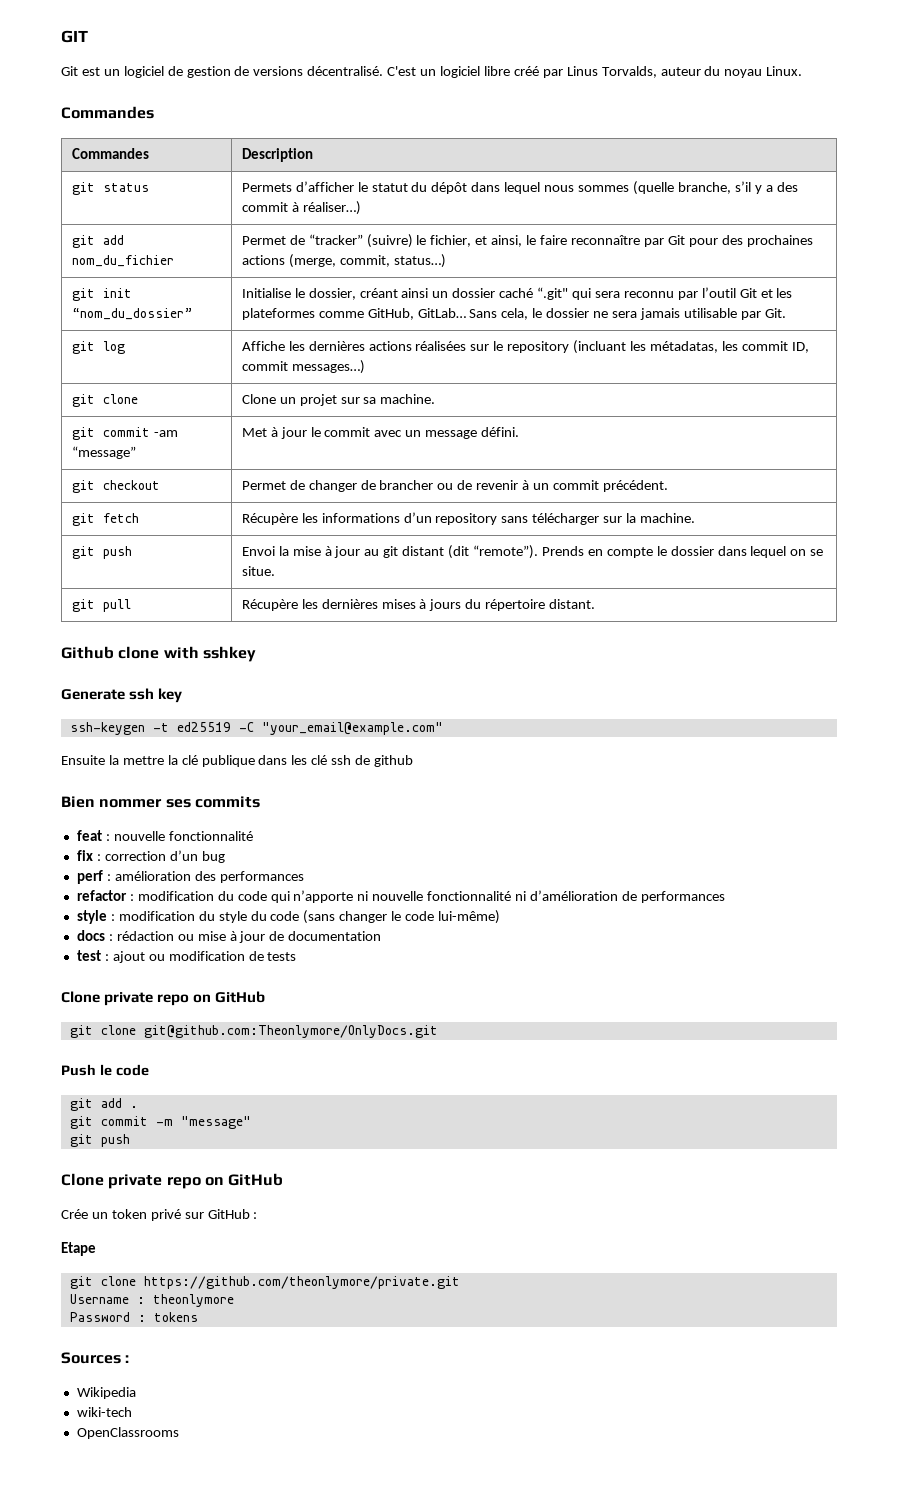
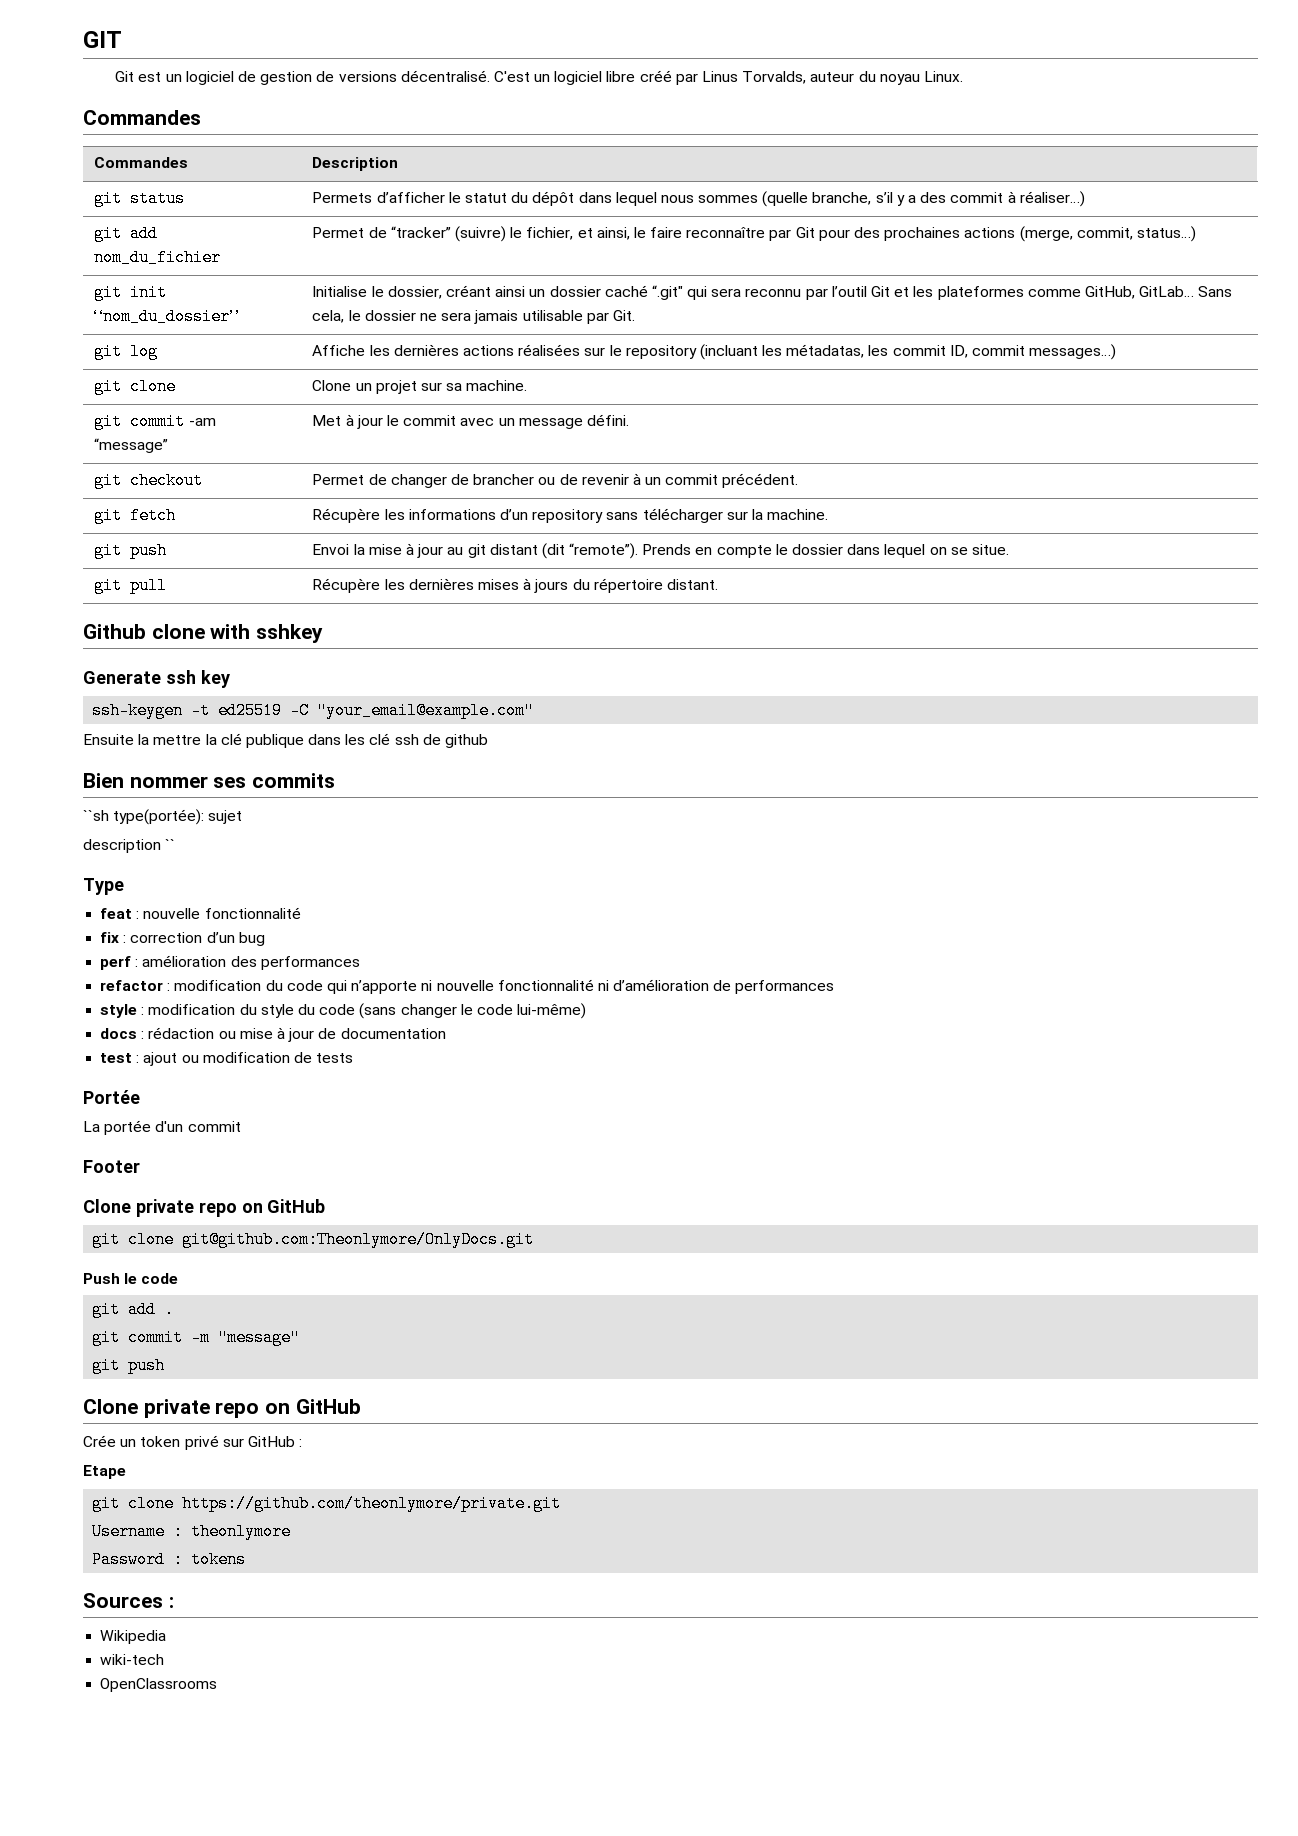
+ ``sh type(portée): sujet
+ description ``
+ Type
+ Portée
+ La portée d'un commit
+ Footer

